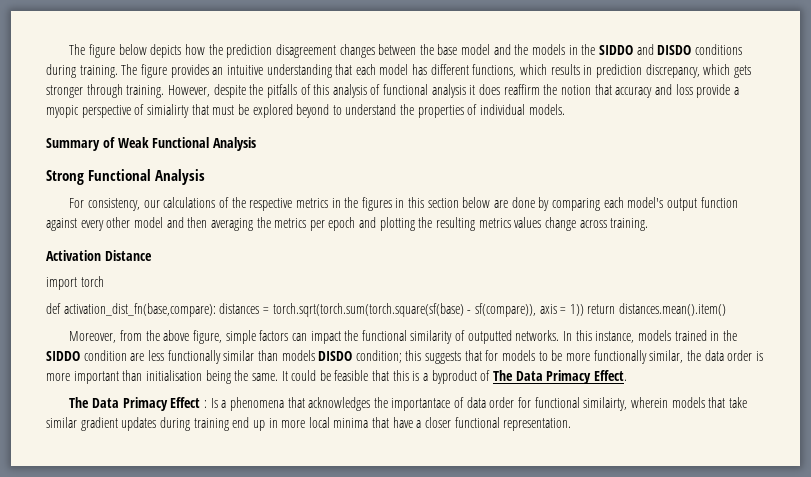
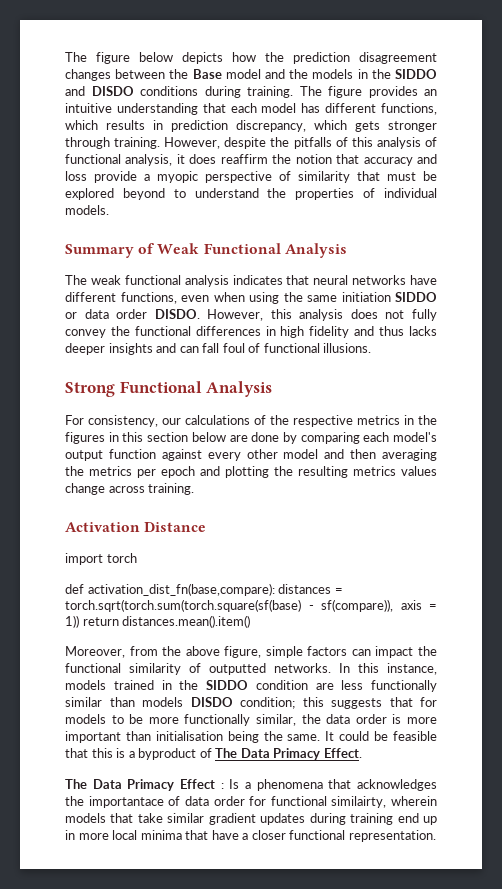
- The figure below depicts how the prediction disagreement changes between the base model and the models in the SIDDO and DISDO conditions during training.
+ The figure below depicts how the prediction disagreement changes between the Base model and the models in the SIDDO and DISDO conditions during training.
- However, despite the pitfalls of this analysis of functional analysis it does reaffirm the notion that accuracy and loss provide a myopic perspective of simialirty that must be explored beyond to understand the properties of individual models.
+ However, despite the pitfalls of this analysis of functional analysis, it does reaffirm the notion that accuracy and loss provide a myopic perspective of similarity that must be explored beyond to understand the properties of individual models.
+ The weak functional analysis indicates that neural networks have different functions, even when using the same initiation SIDDO or data order DISDO. However, this analysis does not fully convey the functional differences in high fidelity and thus lacks deeper insights and can fall foul of functional illusions.

